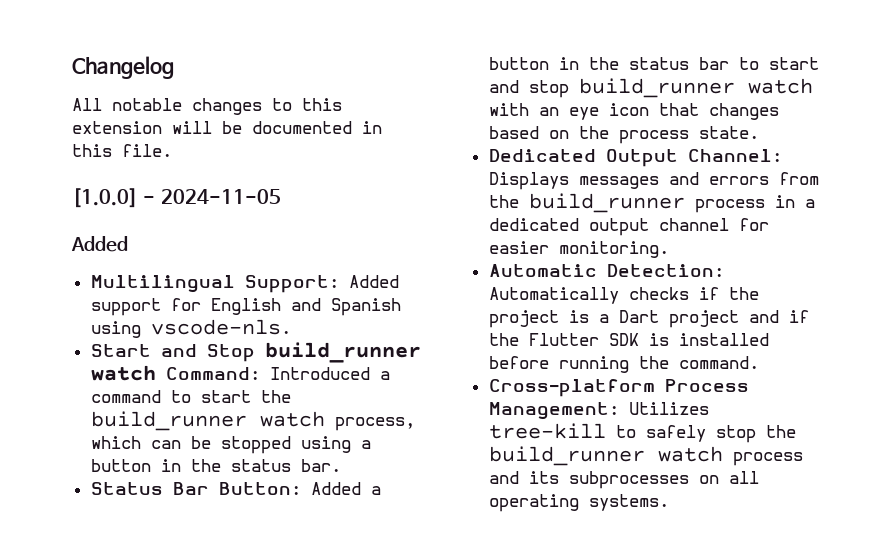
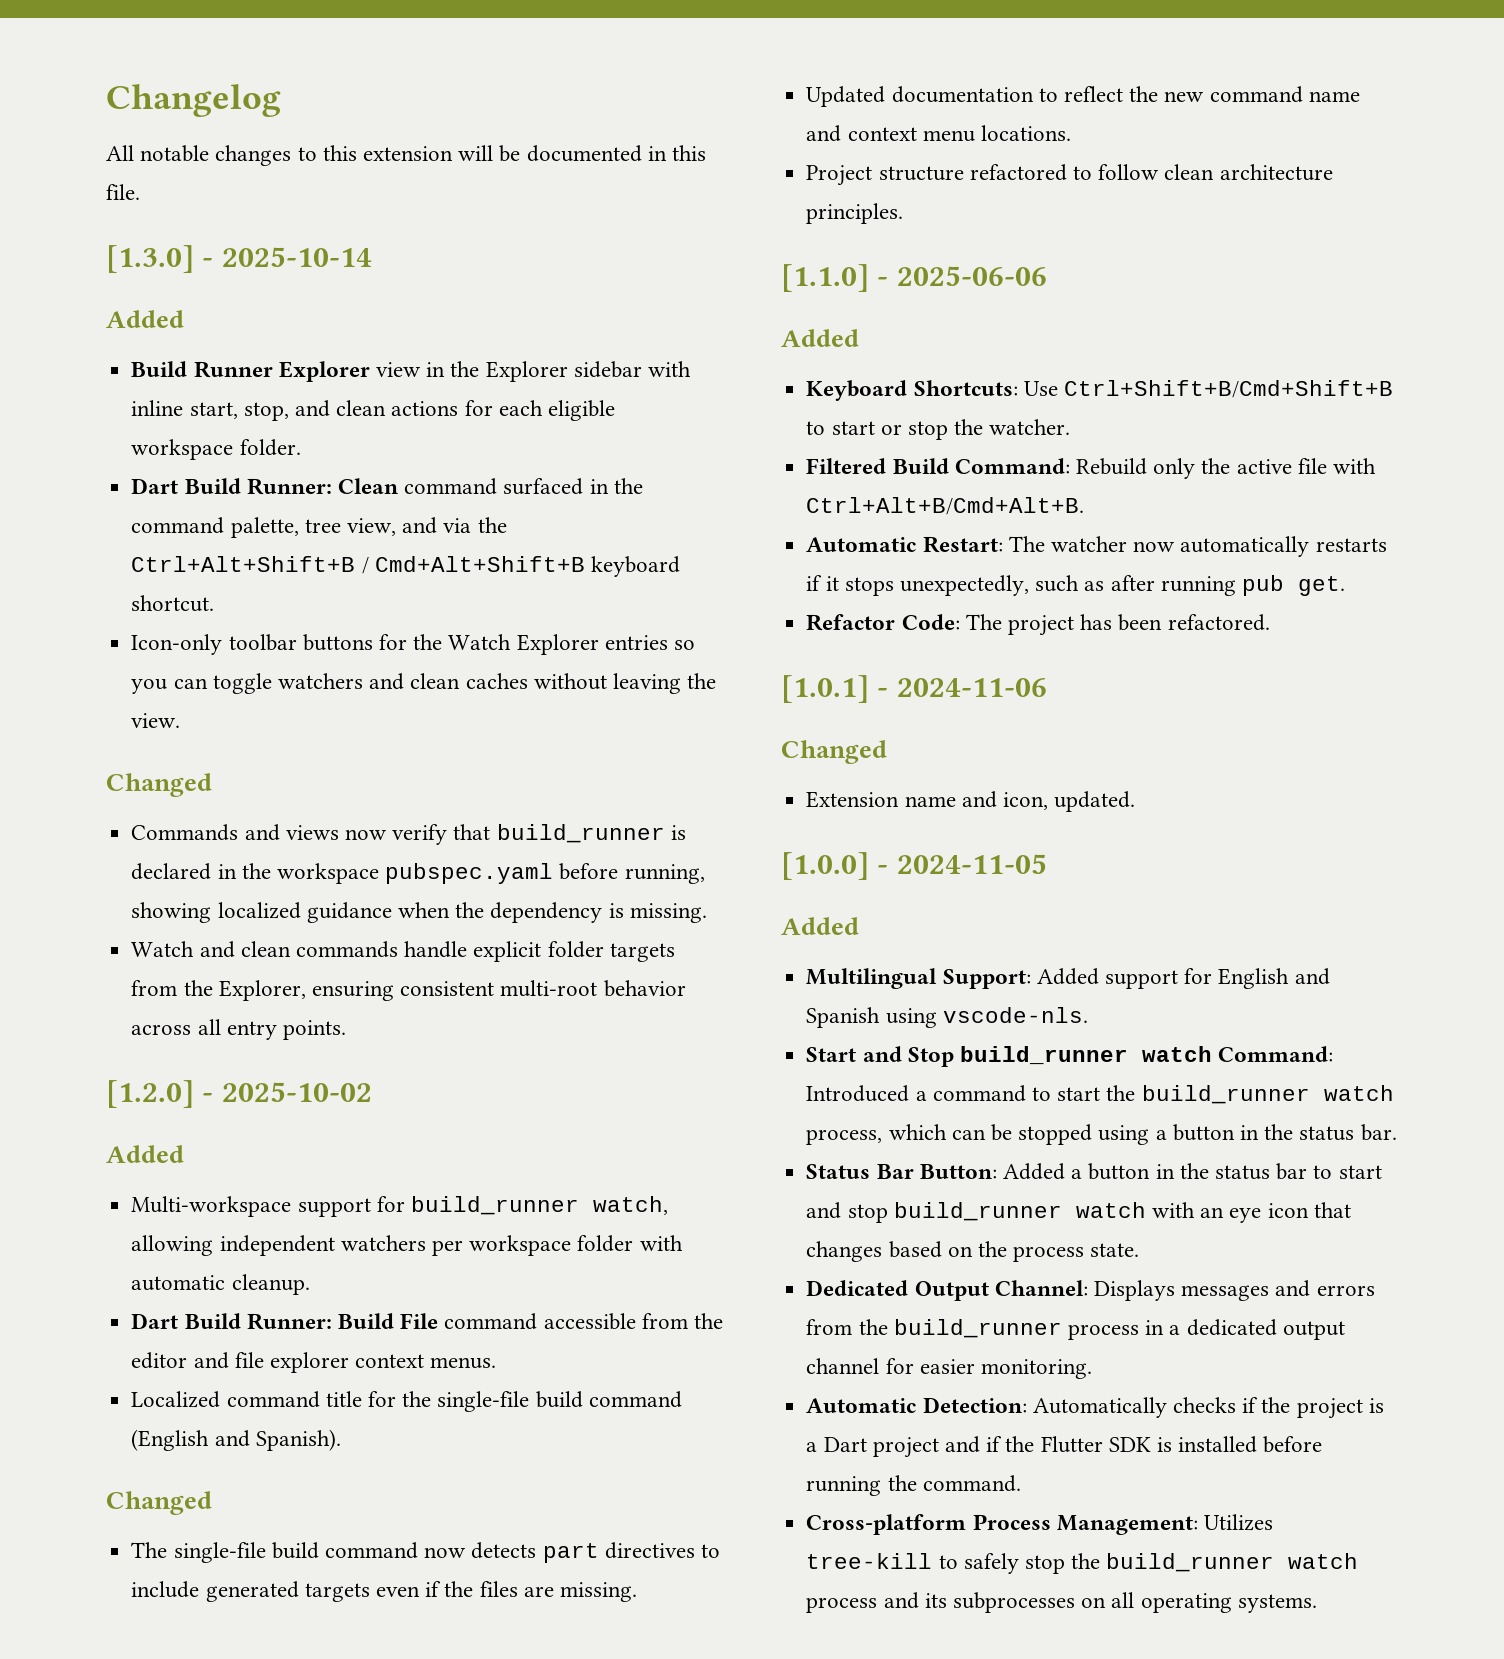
+ [1.3.0] - 2025-10-14
+ Added
+ Build Runner Explorer view in the Explorer sidebar with inline start, stop, and clean actions for each eligible workspace folder.
+ Dart Build Runner: Clean command surfaced in the command palette, tree view, and via the Ctrl+Alt+Shift+B / Cmd+Alt+Shift+B keyboard shortcut.
+ Icon-only toolbar buttons for the Watch Explorer entries so you can toggle watchers and clean caches without leaving the view.
+ Changed
+ Commands and views now verify that build_runner is declared in the workspace pubspec.yaml before running, showing localized guidance when the dependency is missing.
+ Watch and clean commands handle explicit folder targets from the Explorer, ensuring consistent multi-root behavior across all entry points.
+ [1.2.0] - 2025-10-02
+ Added
+ Multi-workspace support for build_runner watch, allowing independent watchers per workspace folder with automatic cleanup.
+ Dart Build Runner: Build File command accessible from the editor and file explorer context menus.
+ Localized command title for the single-file build command (English and Spanish).
+ Changed
+ The single-file build command now detects part directives to include generated targets even if the files are missing.
+ Updated documentation to reflect the new command name and context menu locations.
+ Project structure refactored to follow clean architecture principles.
+ [1.1.0] - 2025-06-06
+ Added
+ Keyboard Shortcuts: Use Ctrl+Shift+B/Cmd+Shift+B to start or stop the watcher.
+ Filtered Build Command: Rebuild only the active file with Ctrl+Alt+B/Cmd+Alt+B.
+ Automatic Restart: The watcher now automatically restarts if it stops unexpectedly, such as after running pub get.
+ Refactor Code: The project has been refactored.
+ [1.0.1] - 2024-11-06
+ Changed
+ Extension name and icon, updated.

